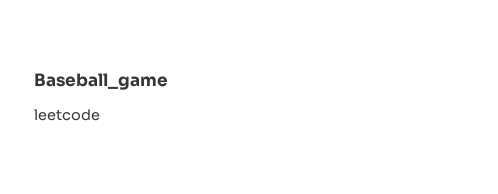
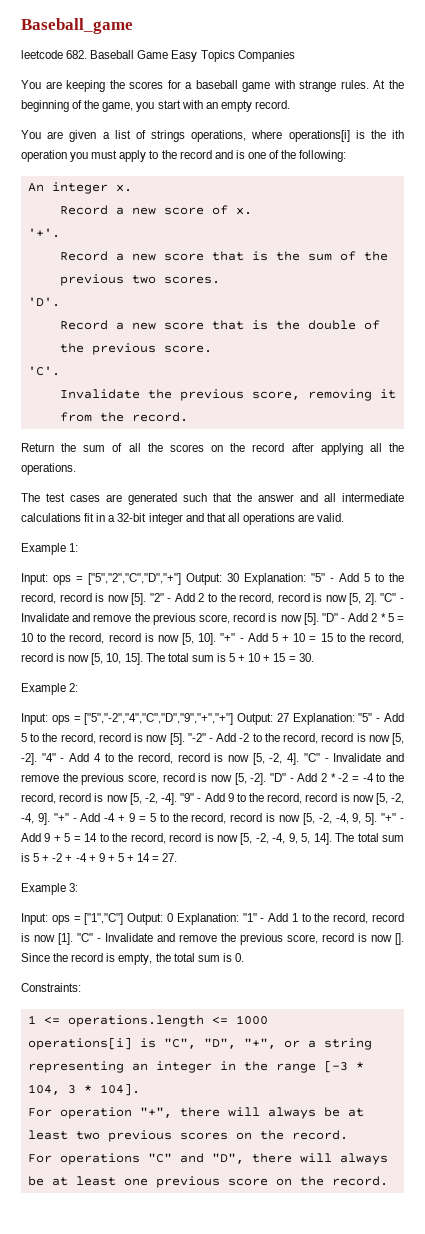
- leetcode
+ leetcode 682. Baseball Game Easy Topics Companies
+ You are keeping the scores for a baseball game with strange rules. At the beginning of the game, you start with an empty record.
+ You are given a list of strings operations, where operations[i] is the ith operation you must apply to the record and is one of the following:
+ An integer x.
+ Record a new score of x.
+ '+'.
+ Record a new score that is the sum of the previous two scores.
+ 'D'.
+ Record a new score that is the double of the previous score.
+ 'C'.
+ Invalidate the previous score, removing it from the record.
+ Return the sum of all the scores on the record after applying all the operations.
+ The test cases are generated such that the answer and all intermediate calculations fit in a 32-bit integer and that all operations are valid.
+ Example 1:
+ Input: ops = ["5","2","C","D","+"] Output: 30 Explanation: "5" - Add 5 to the record, record is now [5]. "2" - Add 2 to the record, record is now [5, 2]. "C" - Invalidate and remove the previous score, record is now [5]. "D" - Add 2 * 5 = 10 to the record, record is now [5, 10]. "+" - Add 5 + 10 = 15 to the record, record is now [5, 10, 15]. The total sum is 5 + 10 + 15 = 30.
+ Example 2:
+ Input: ops = ["5","-2","4","C","D","9","+","+"] Output: 27 Explanation: "5" - Add 5 to the record, record is now [5]. "-2" - Add -2 to the record, record is now [5, -2]. "4" - Add 4 to the record, record is now [5, -2, 4]. "C" - Invalidate and remove the previous score, record is now [5, -2]. "D" - Add 2 * -2 = -4 to the record, record is now [5, -2, -4]. "9" - Add 9 to the record, record is now [5, -2, -4, 9]. "+" - Add -4 + 9 = 5 to the record, record is now [5, -2, -4, 9, 5]. "+" - Add 9 + 5 = 14 to the record, record is now [5, -2, -4, 9, 5, 14]. The total sum is 5 + -2 + -4 + 9 + 5 + 14 = 27.
+ Example 3:
+ Input: ops = ["1","C"] Output: 0 Explanation: "1" - Add 1 to the record, record is now [1]. "C" - Invalidate and remove the previous score, record is now []. Since the record is empty, the total sum is 0.
+ Constraints:
+ 1 <= operations.length <= 1000
+ operations[i] is "C", "D", "+", or a string representing an integer in the range [-3 * 104, 3 * 104].
+ For operation "+", there will always be at least two previous scores on the record.
+ For operations "C" and "D", there will always be at least one previous score on the record.

